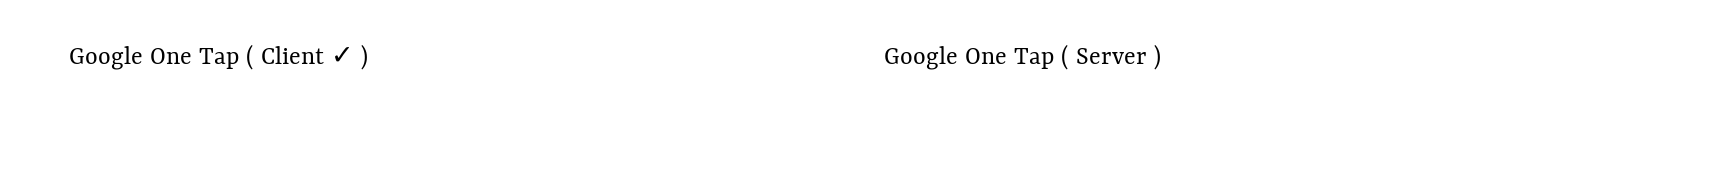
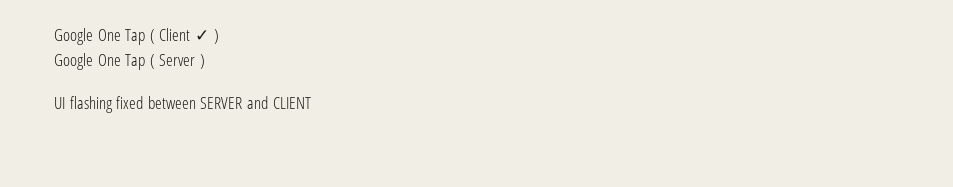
+ UI flashing fixed between SERVER and CLIENT

